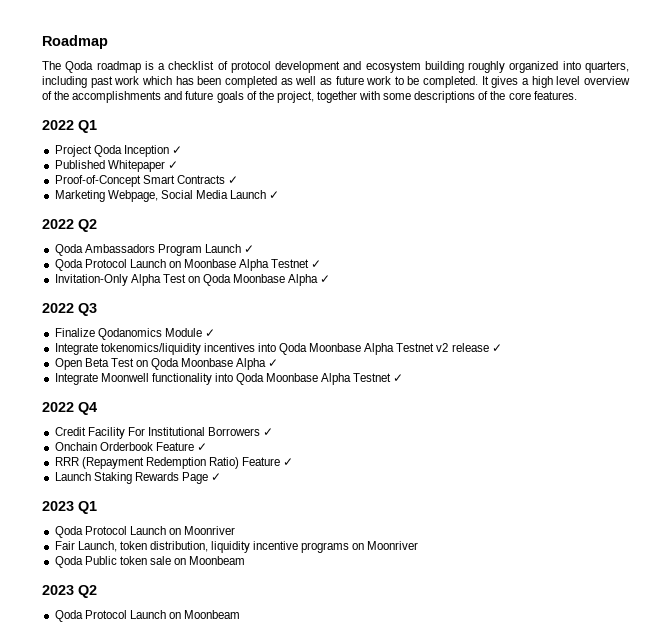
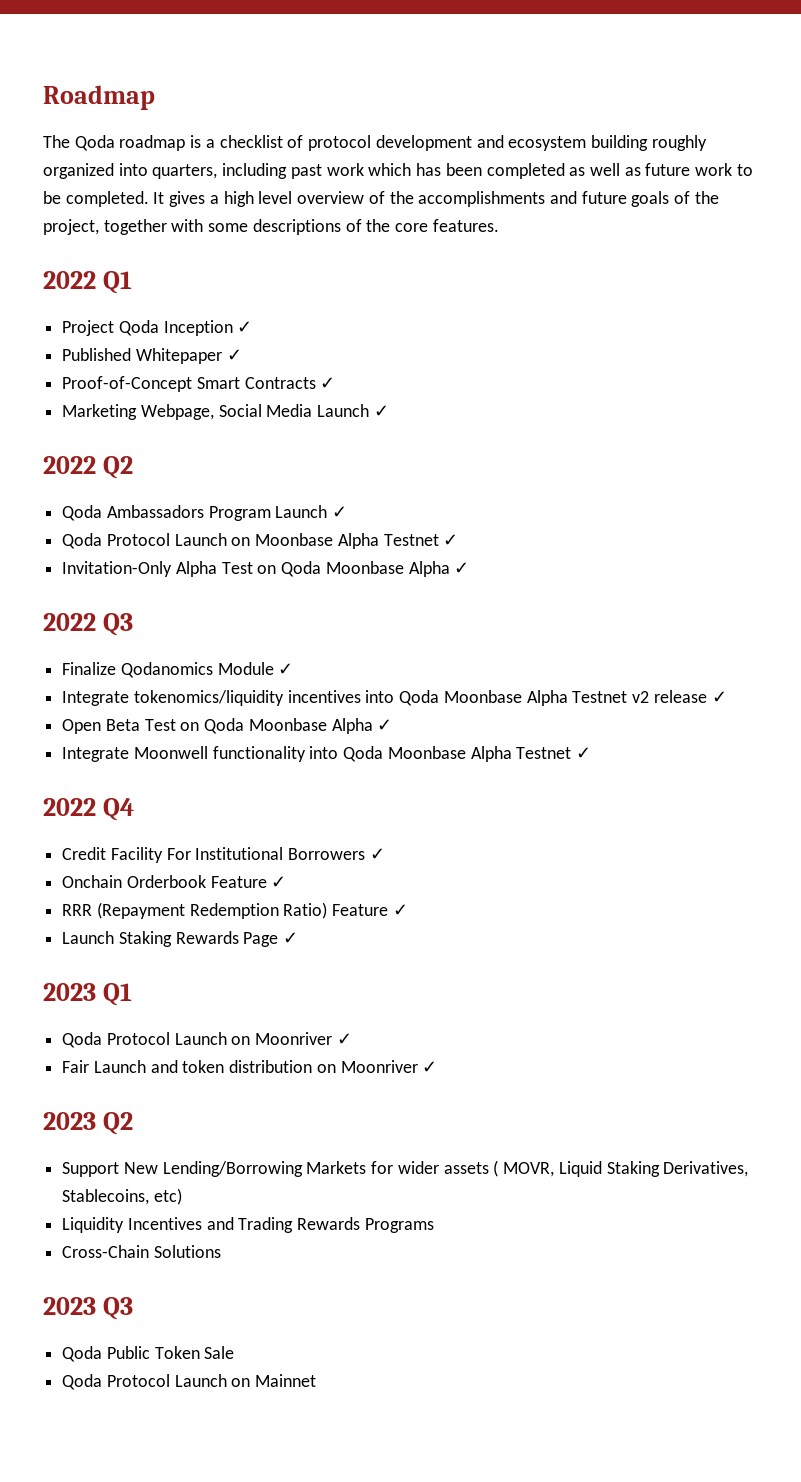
- Qoda Protocol Launch on Moonriver
+ Qoda Protocol Launch on Moonriver ✓
- Fair Launch, token distribution, liquidity incentive programs on Moonriver
- Qoda Public token sale on Moonbeam
+ Fair Launch and token distribution on Moonriver ✓
  2023 Q2
- Qoda Protocol Launch on Moonbeam
+ Support New Lending/Borrowing Markets for wider assets ( MOVR, Liquid Staking Derivatives, Stablecoins, etc)
+ Liquidity Incentives and Trading Rewards Programs
+ Cross-Chain Solutions
+ 2023 Q3
+ Qoda Public Token Sale
+ Qoda Protocol Launch on Mainnet

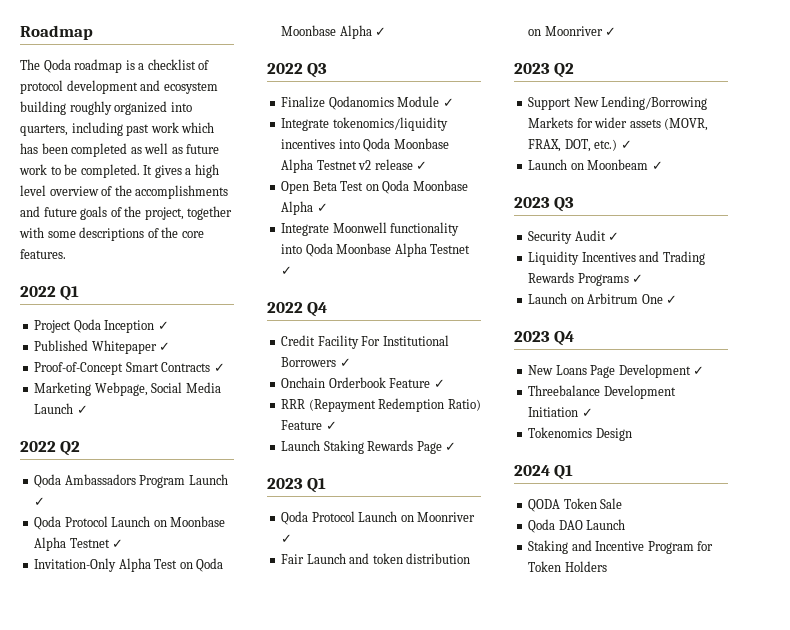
- Support New Lending/Borrowing Markets for wider assets ( MOVR, Liquid Staking Derivatives, Stablecoins, etc)
+ Support New Lending/Borrowing Markets for wider assets (MOVR, FRAX, DOT, etc.) ✓
+ Launch on Moonbeam ✓
+ 2023 Q3
+ Security Audit ✓
- Liquidity Incentives and Trading Rewards Programs
- Cross-Chain Solutions
- 2023 Q3
- Qoda Public Token Sale
+ Liquidity Incentives and Trading Rewards Programs ✓
+ Launch on Arbitrum One ✓
+ 2023 Q4
+ New Loans Page Development ✓
+ Threebalance Development Initiation ✓
+ Tokenomics Design
+ 2024 Q1
+ QODA Token Sale
- Qoda Protocol Launch on Mainnet
+ Qoda DAO Launch
+ Staking and Incentive Program for Token Holders

